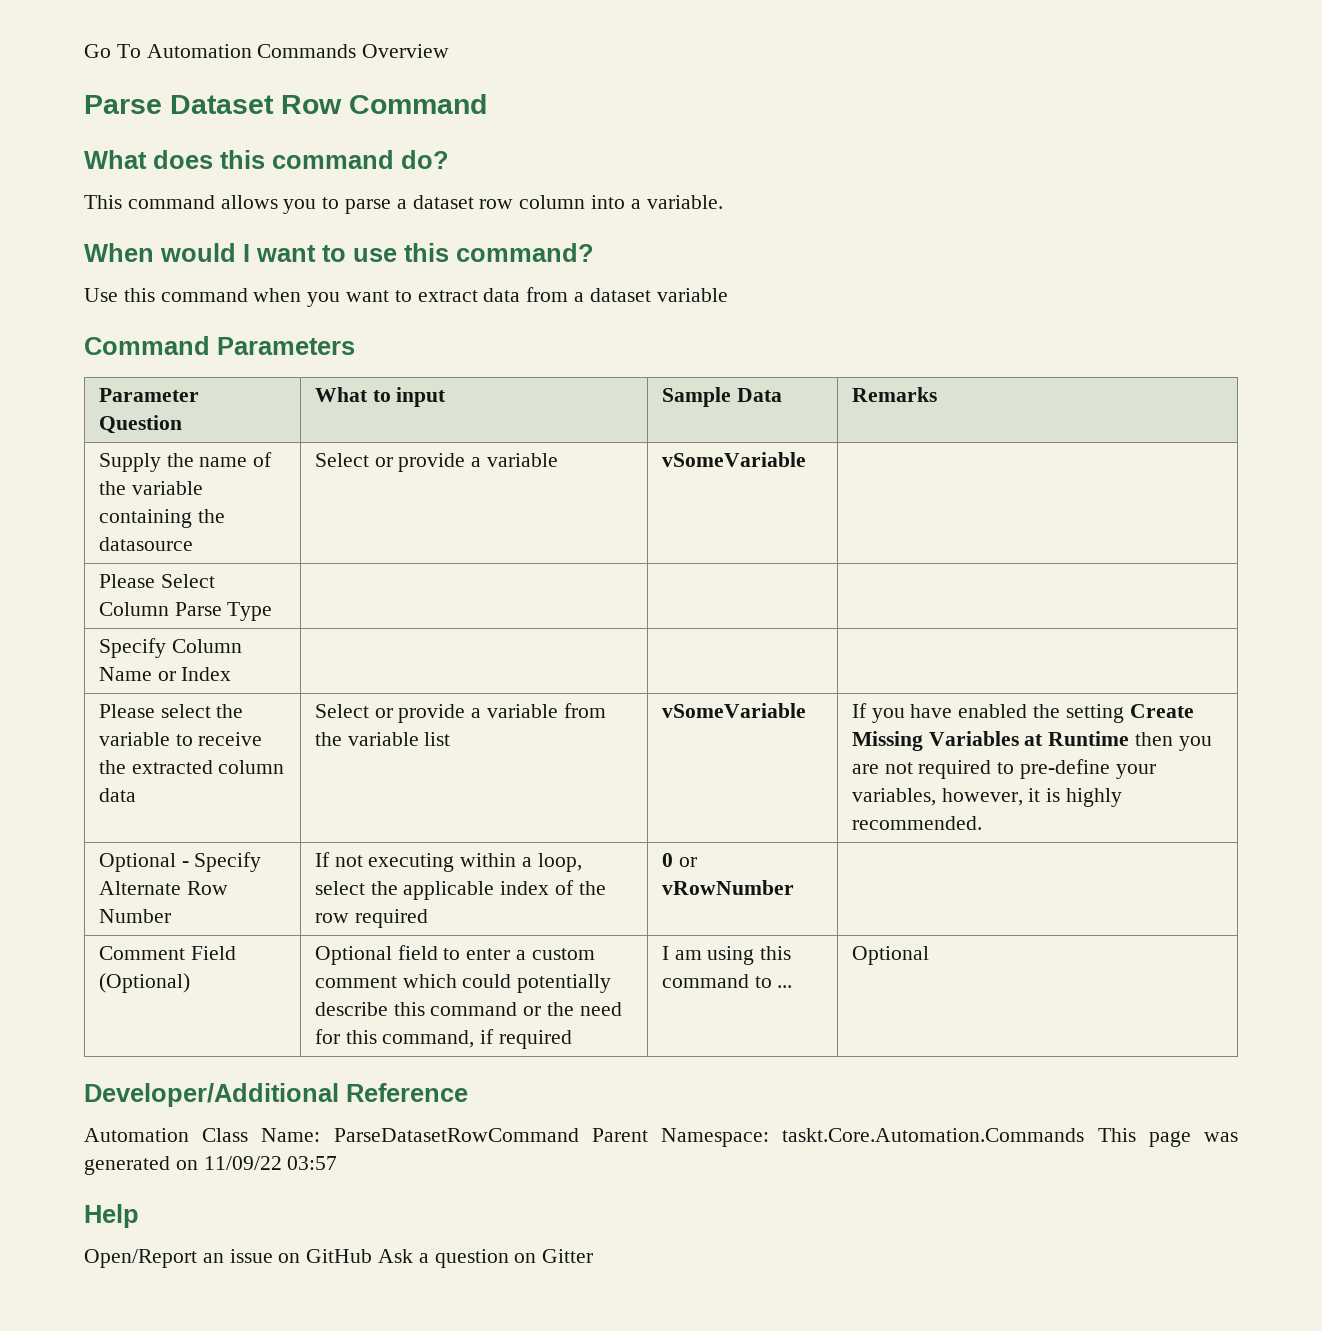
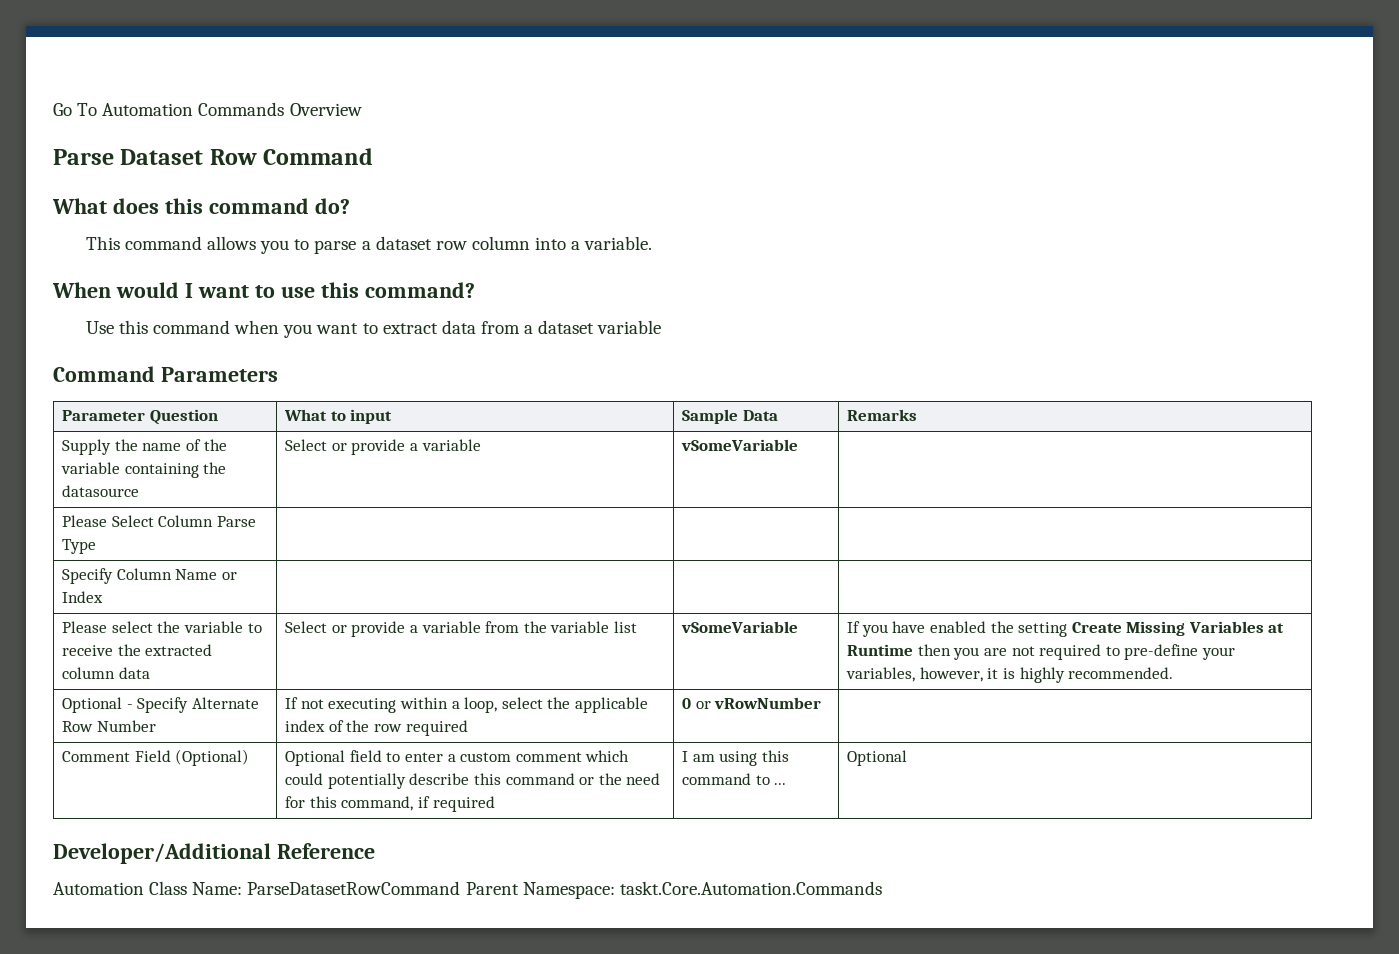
- Automation Class Name: ParseDatasetRowCommand Parent Namespace: taskt.Core.Automation.Commands This page was generated on 11/09/22 03:57
- Help
- Open/Report an issue on GitHub Ask a question on Gitter
+ Automation Class Name: ParseDatasetRowCommand Parent Namespace: taskt.Core.Automation.Commands

